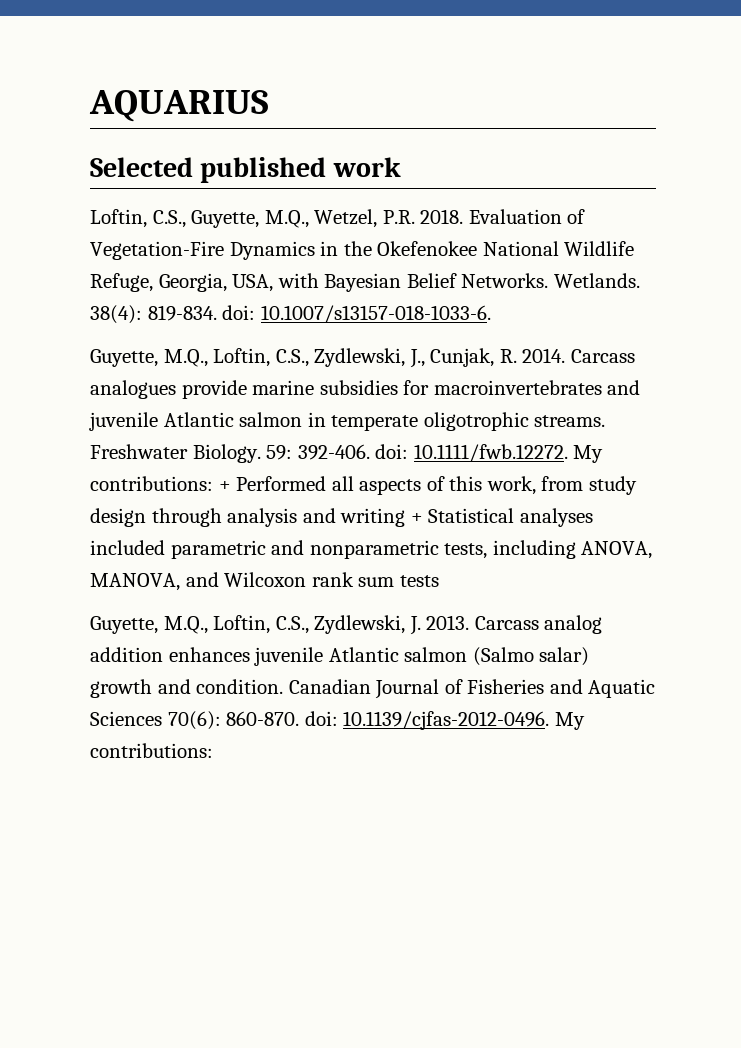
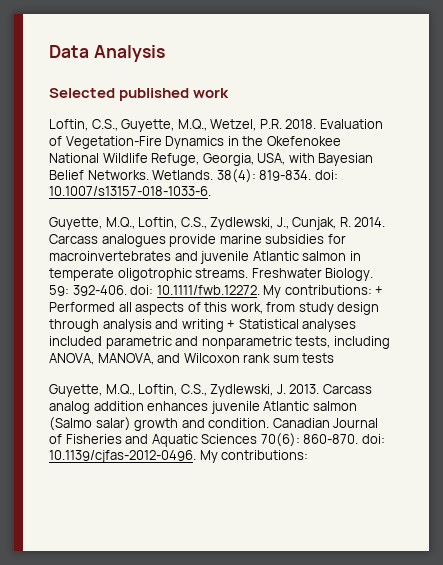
- AQUARIUS
+ Data Analysis

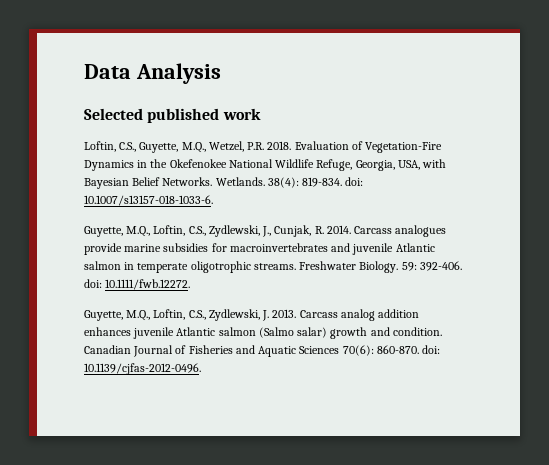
- 59: 392-406. doi: 10.1111/fwb.12272. My contributions: + Performed all aspects of this work, from study design through analysis and writing + Statistical analyses included parametric and nonparametric tests, including ANOVA, MANOVA, and Wilcoxon rank sum tests
+ 59: 392-406. doi: 10.1111/fwb.12272.
- Canadian Journal of Fisheries and Aquatic Sciences 70(6): 860-870. doi: 10.1139/cjfas-2012-0496. My contributions:
+ Canadian Journal of Fisheries and Aquatic Sciences 70(6): 860-870. doi: 10.1139/cjfas-2012-0496.

